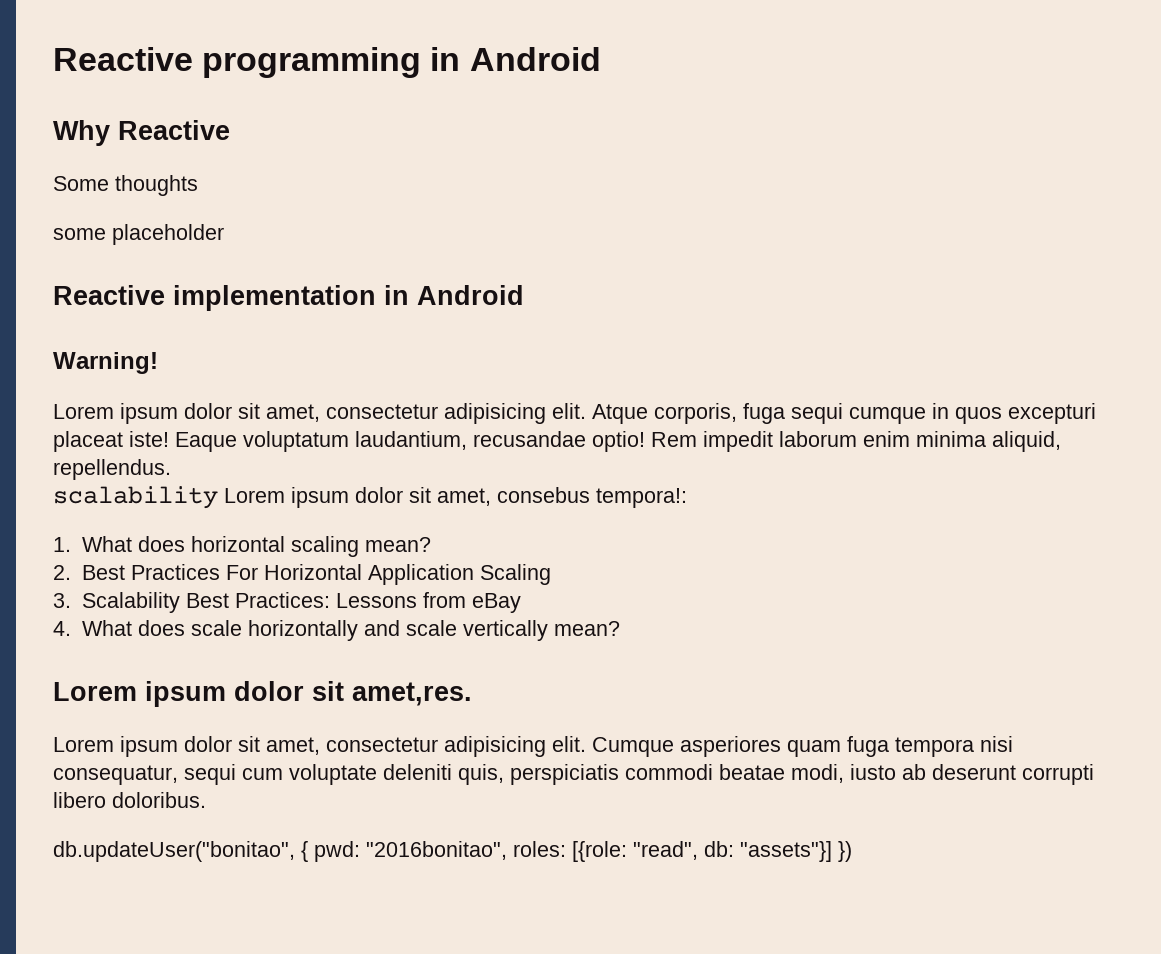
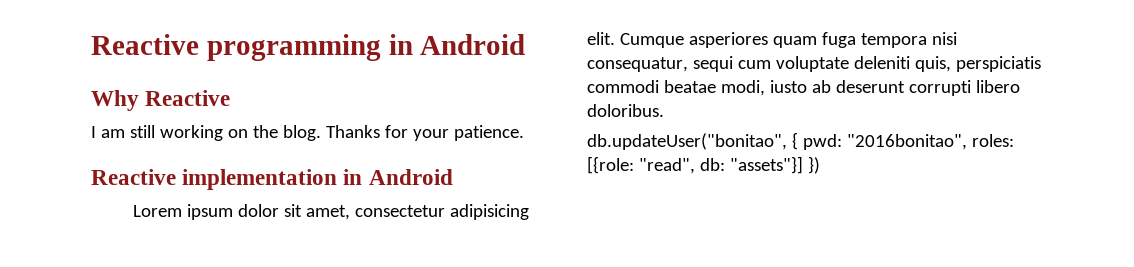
- Some thoughts
- some placeholder
+ I am still working on the blog. Thanks for your patience.
  Reactive implementation in Android
- Warning!
- Lorem ipsum dolor sit amet, consectetur adipisicing elit. Atque corporis, fuga sequi cumque in quos excepturi placeat iste! Eaque voluptatum laudantium, recusandae optio! Rem impedit laborum enim minima aliquid, repellendus.
- scalability Lorem ipsum dolor sit amet, consebus tempora!:
- 1. What does horizontal scaling mean?
- 2. Best Practices For Horizontal Application Scaling
- 3. Scalability Best Practices: Lessons from eBay
- 4. What does scale horizontally and scale vertically mean?
- Lorem ipsum dolor sit amet,res.

